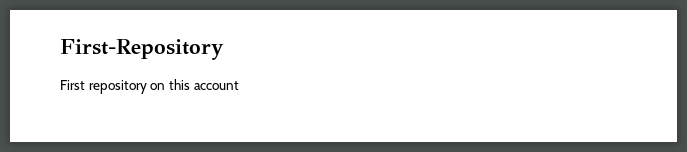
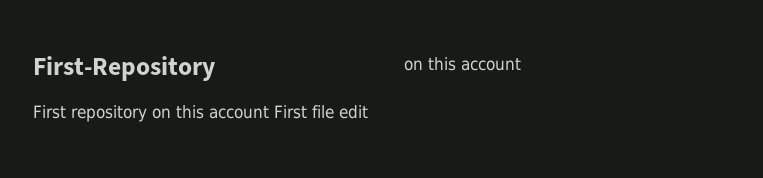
- First repository on this account
+ First repository on this account First file edit on this account

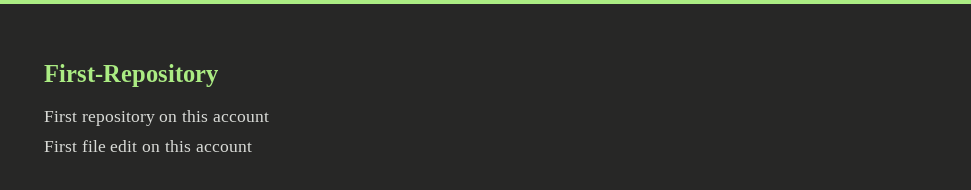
- First repository on this account First file edit on this account
+ First repository on this account
+ First file edit on this account

